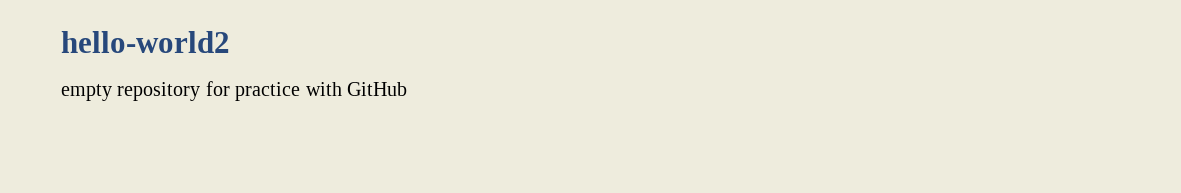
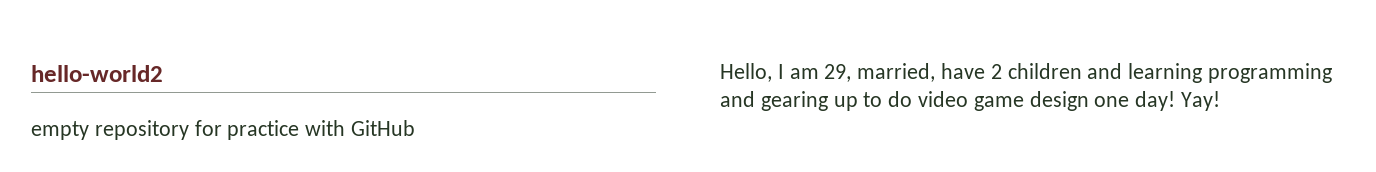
+ Hello, I am 29, married, have 2 children and learning programming and gearing up to do video game design one day! Yay!

